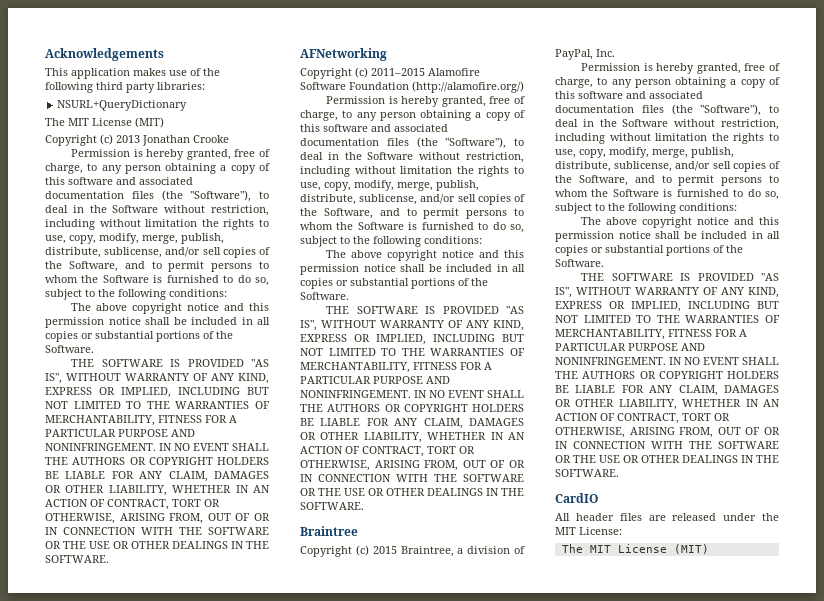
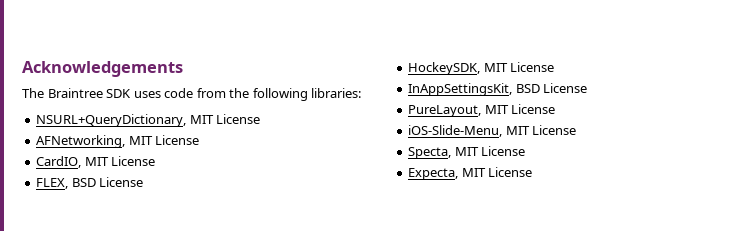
- This application makes use of the following third party libraries:
+ The Braintree SDK uses code from the following libraries:
- NSURL+QueryDictionary
- The MIT License (MIT)
- Copyright (c) 2013 Jonathan Crooke
- Permission is hereby granted, free of charge, to any person obtaining a copy of this software and associated documentation files (the "Software"), to deal in the Software without restriction, including without limitation the rights to use, copy, modify, merge, publish, distribute, sublicense, and/or sell copies of the Software, and to permit persons to whom the Software is furnished to do so, subject to the following conditions:
- The above copyright notice and this permission notice shall be included in all copies or substantial portions of the Software.
- THE SOFTWARE IS PROVIDED "AS IS", WITHOUT WARRANTY OF ANY KIND, EXPRESS OR IMPLIED, INCLUDING BUT NOT LIMITED TO THE WARRANTIES OF MERCHANTABILITY, FITNESS FOR A PARTICULAR PURPOSE AND NONINFRINGEMENT. IN NO EVENT SHALL THE AUTHORS OR COPYRIGHT HOLDERS BE LIABLE FOR ANY CLAIM, DAMAGES OR OTHER LIABILITY, WHETHER IN AN ACTION OF CONTRACT, TORT OR OTHERWISE, ARISING FROM, OUT OF OR IN CONNECTION WITH THE SOFTWARE OR THE USE OR OTHER DEALINGS IN THE SOFTWARE.
- AFNetworking
- Copyright (c) 2011–2015 Alamofire Software Foundation (http://alamofire.org/)
- Permission is hereby granted, free of charge, to any person obtaining a copy of this software and associated documentation files (the "Software"), to deal in the Software without restriction, including without limitation the rights to use, copy, modify, merge, publish, distribute, sublicense, and/or sell copies of the Software, and to permit persons to whom the Software is furnished to do so, subject to the following conditions:
- The above copyright notice and this permission notice shall be included in all copies or substantial portions of the Software.
- THE SOFTWARE IS PROVIDED "AS IS", WITHOUT WARRANTY OF ANY KIND, EXPRESS OR IMPLIED, INCLUDING BUT NOT LIMITED TO THE WARRANTIES OF MERCHANTABILITY, FITNESS FOR A PARTICULAR PURPOSE AND NONINFRINGEMENT. IN NO EVENT SHALL THE AUTHORS OR COPYRIGHT HOLDERS BE LIABLE FOR ANY CLAIM, DAMAGES OR OTHER LIABILITY, WHETHER IN AN ACTION OF CONTRACT, TORT OR OTHERWISE, ARISING FROM, OUT OF OR IN CONNECTION WITH THE SOFTWARE OR THE USE OR OTHER DEALINGS IN THE SOFTWARE.
- Braintree
- Copyright (c) 2015 Braintree, a division of PayPal, Inc.
- Permission is hereby granted, free of charge, to any person obtaining a copy of this software and associated documentation files (the "Software"), to deal in the Software without restriction, including without limitation the rights to use, copy, modify, merge, publish, distribute, sublicense, and/or sell copies of the Software, and to permit persons to whom the Software is furnished to do so, subject to the following conditions:
- The above copyright notice and this permission notice shall be included in all copies or substantial portions of the Software.
- THE SOFTWARE IS PROVIDED "AS IS", WITHOUT WARRANTY OF ANY KIND, EXPRESS OR IMPLIED, INCLUDING BUT NOT LIMITED TO THE WARRANTIES OF MERCHANTABILITY, FITNESS FOR A PARTICULAR PURPOSE AND NONINFRINGEMENT. IN NO EVENT SHALL THE AUTHORS OR COPYRIGHT HOLDERS BE LIABLE FOR ANY CLAIM, DAMAGES OR OTHER LIABILITY, WHETHER IN AN ACTION OF CONTRACT, TORT OR OTHERWISE, ARISING FROM, OUT OF OR IN CONNECTION WITH THE SOFTWARE OR THE USE OR OTHER DEALINGS IN THE SOFTWARE.
- CardIO
- All header files are released under the MIT License:
- The MIT License (MIT)
+ NSURL+QueryDictionary, MIT License
+ AFNetworking, MIT License
+ CardIO, MIT License
+ FLEX, BSD License
+ HockeySDK, MIT License
+ InAppSettingsKit, BSD License
+ PureLayout, MIT License
+ iOS-Slide-Menu, MIT License
+ Specta, MIT License
+ Expecta, MIT License

